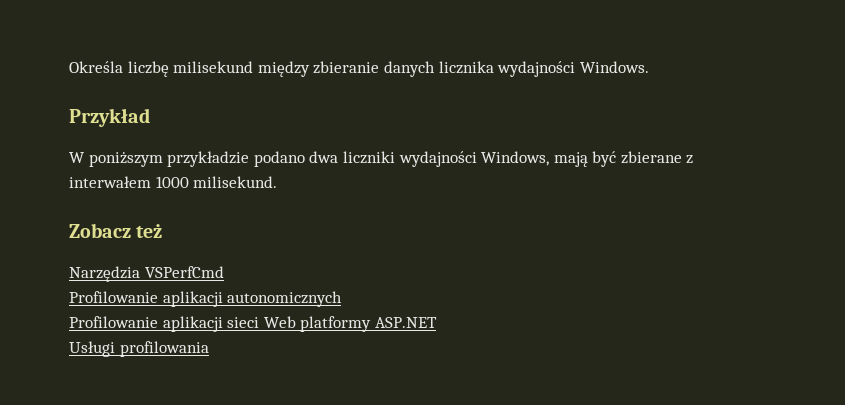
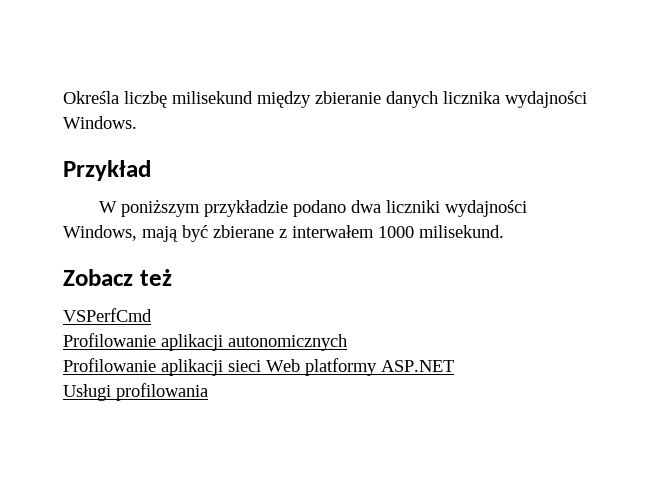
- Narzędzia VSPerfCmd
+ VSPerfCmd

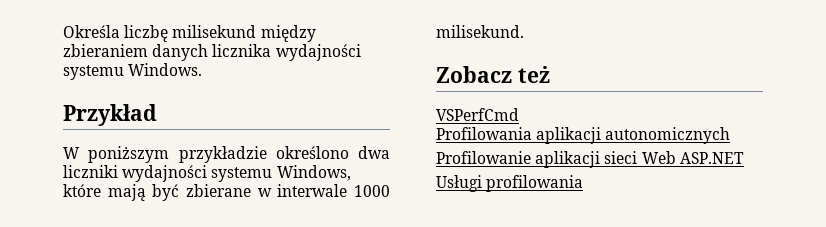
- Określa liczbę milisekund między zbieranie danych licznika wydajności Windows.
+ Określa liczbę milisekund między zbieraniem danych licznika wydajności systemu Windows.
- W poniższym przykładzie podano dwa liczniki wydajności Windows, mają być zbierane z interwałem 1000 milisekund.
+ W poniższym przykładzie określono dwa liczniki wydajności systemu Windows, które mają być zbierane w interwale 1000 milisekund.
- Profilowanie aplikacji autonomicznych
+ Profilowania aplikacji autonomicznych
- Profilowanie aplikacji sieci Web platformy ASP.NET
+ Profilowanie aplikacji sieci Web ASP.NET

